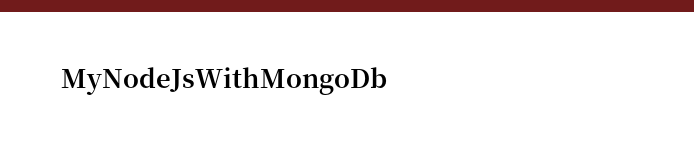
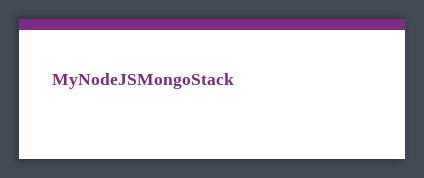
- MyNodeJsWithMongoDb
+ MyNodeJSMongoStack

